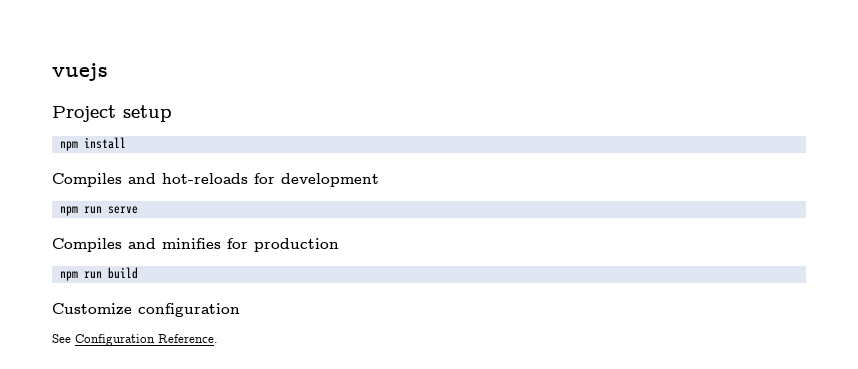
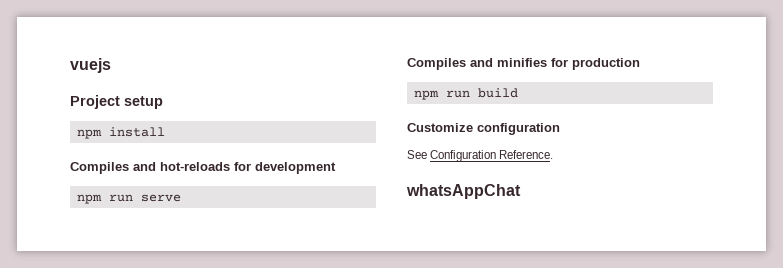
+ whatsAppChat

